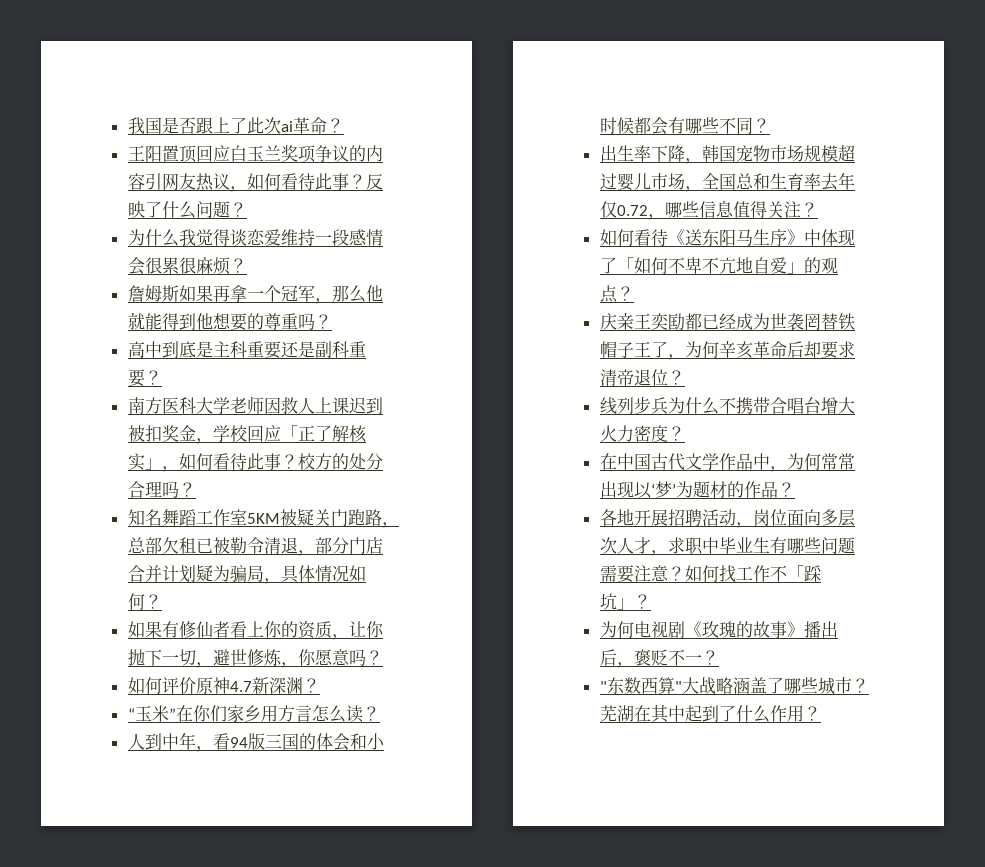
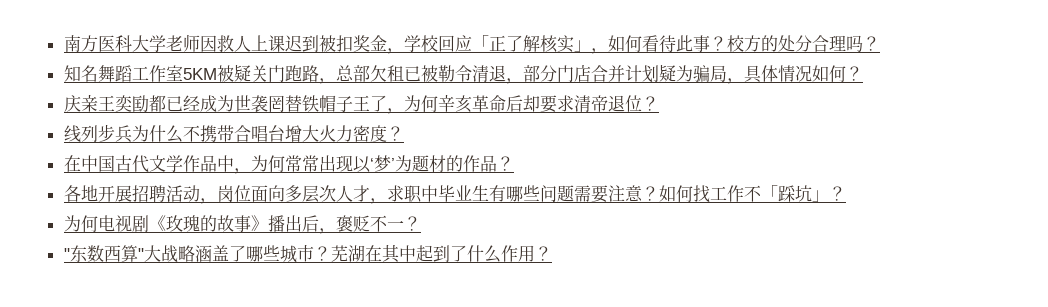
- 我国是否跟上了此次ai革命？
- 王阳置顶回应白玉兰奖项争议的内容引网友热议，如何看待此事？反映了什么问题？
- 为什么我觉得谈恋爱维持一段感情会很累很麻烦？
- 詹姆斯如果再拿一个冠军，那么他就能得到他想要的尊重吗？
- 高中到底是主科重要还是副科重要？
- 如果有修仙者看上你的资质，让你抛下一切，避世修炼，你愿意吗？
- 如何评价原神4.7新深渊？
- “玉米”在你们家乡用方言怎么读？
- 人到中年，看94版三国的体会和小时候都会有哪些不同？
- 出生率下降，韩国宠物市场规模超过婴儿市场，全国总和生育率去年仅0.72，哪些信息值得关注？
- 如何看待《送东阳马生序》中体现了「如何不卑不亢地自爱」的观点？

